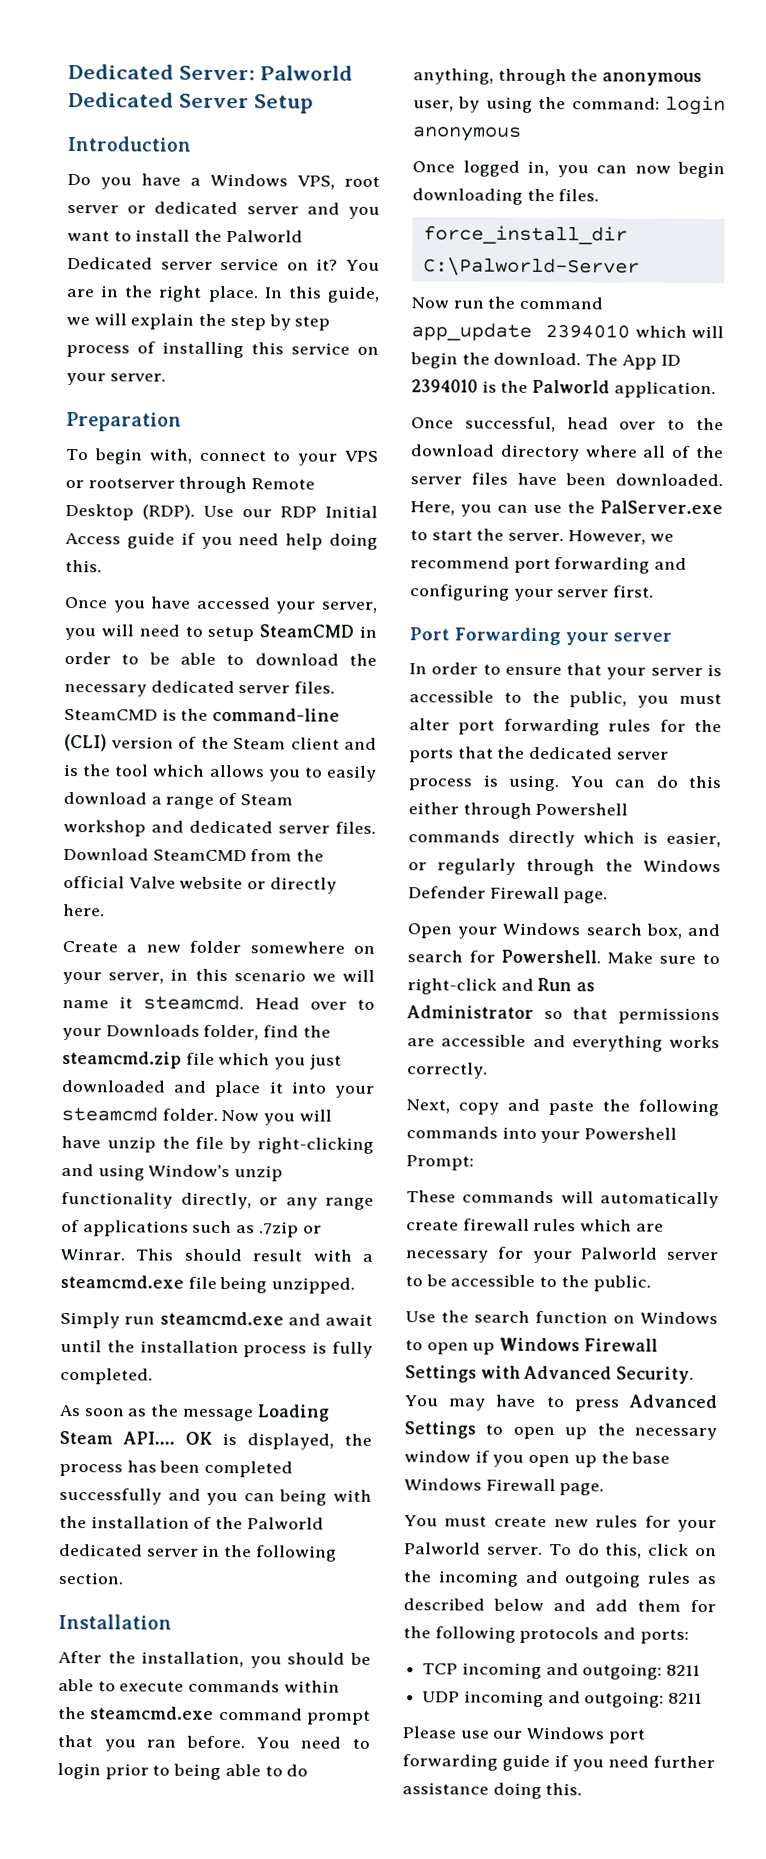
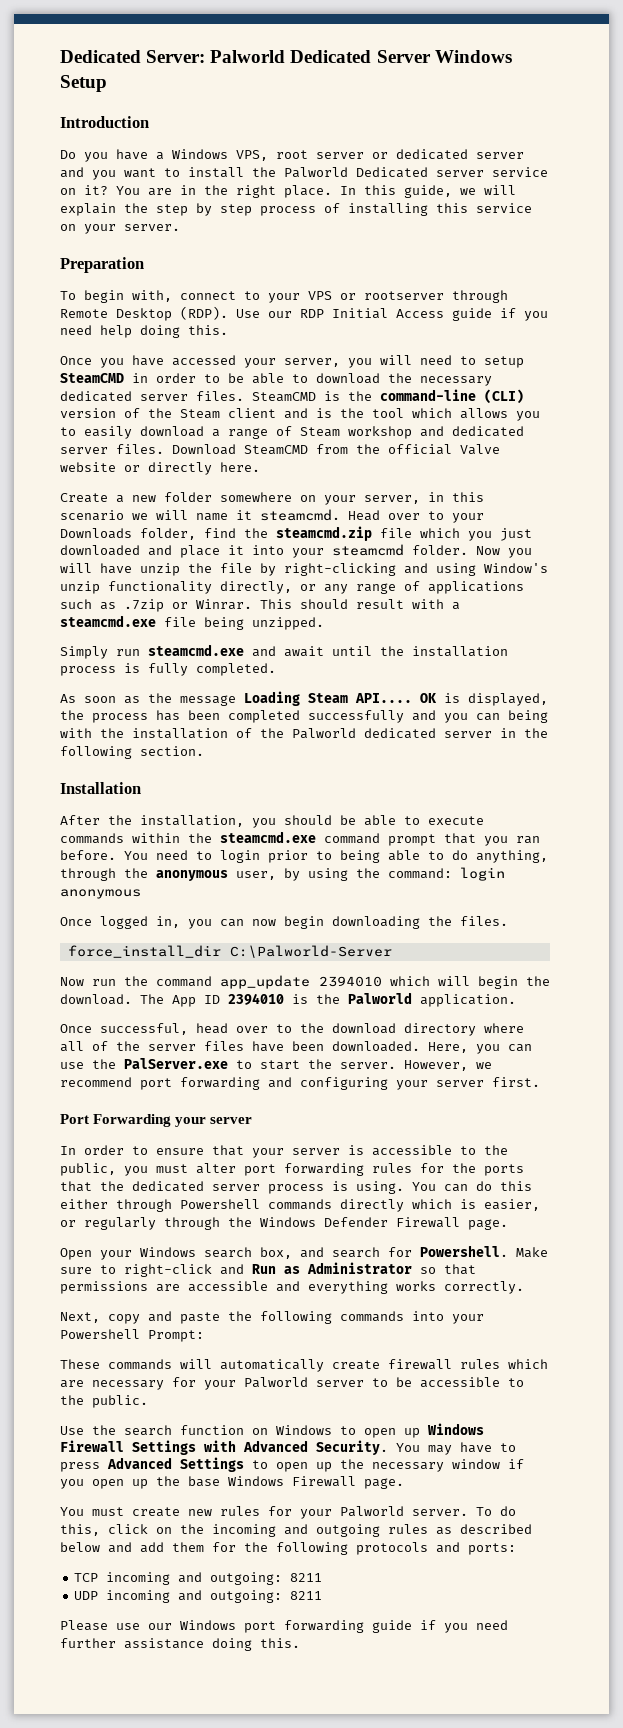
- Dedicated Server: Palworld Dedicated Server Setup
+ Dedicated Server: Palworld Dedicated Server Windows Setup

